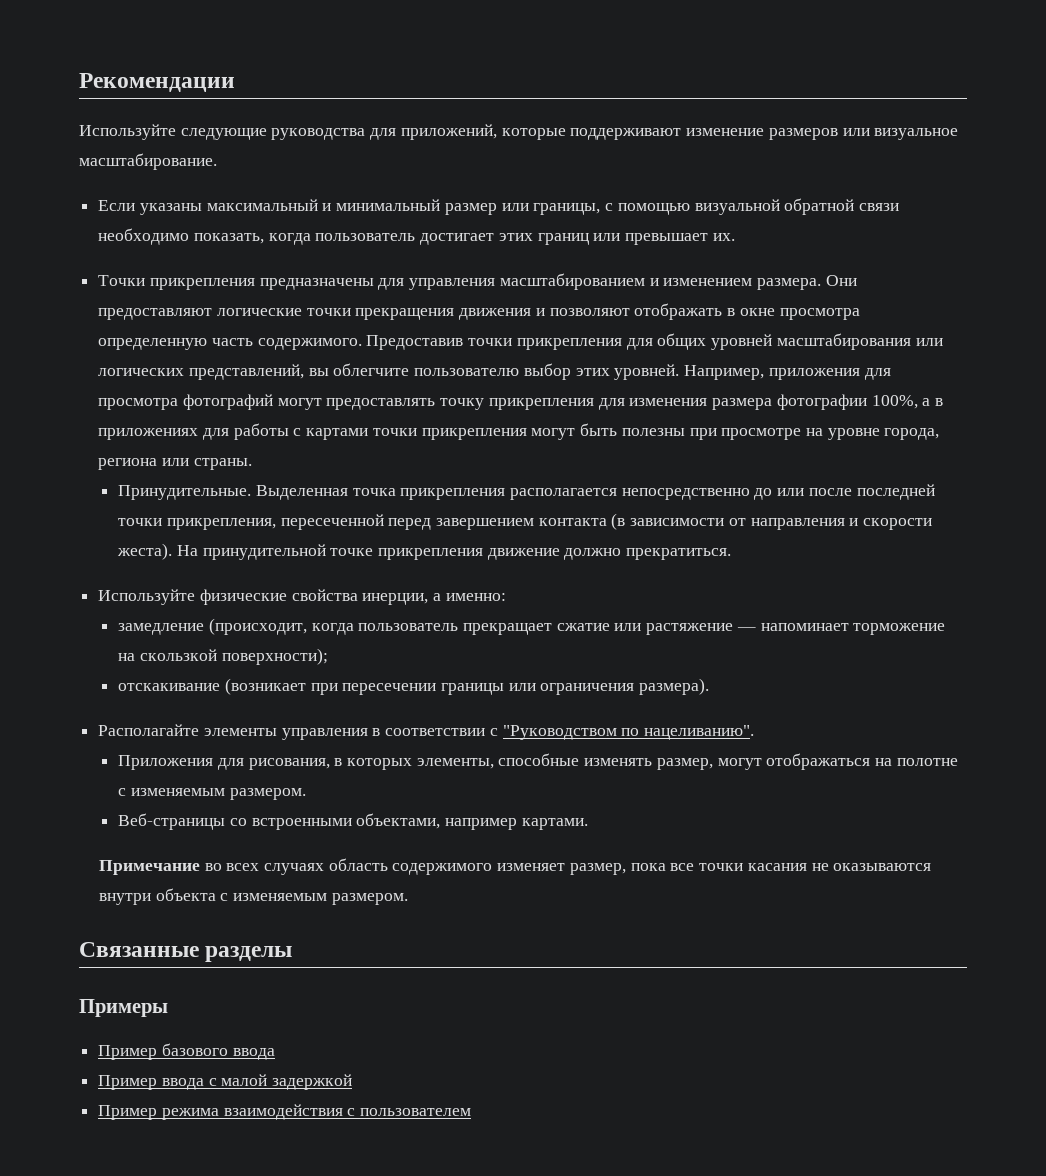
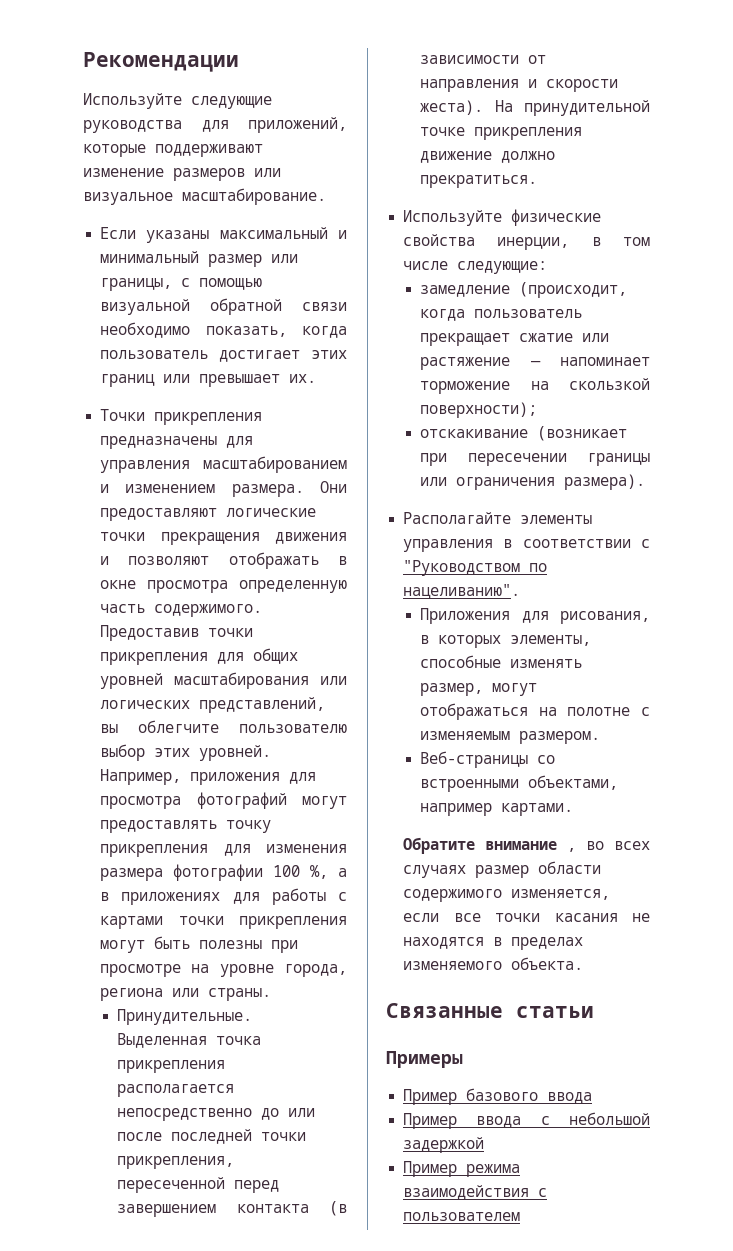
- Например, приложения для просмотра фотографий могут предоставлять точку прикрепления для изменения размера фотографии 100%, а в приложениях для работы с картами точки прикрепления могут быть полезны при просмотре на уровне города, региона или страны.
+ Например, приложения для просмотра фотографий могут предоставлять точку прикрепления для изменения размера фотографии 100 %, а в приложениях для работы с картами точки прикрепления могут быть полезны при просмотре на уровне города, региона или страны.
- Используйте физические свойства инерции, а именно:
+ Используйте физические свойства инерции, в том числе следующие:
- Примечание во всех случаях область содержимого изменяет размер, пока все точки касания не оказываются внутри объекта с изменяемым размером.
+ Обратите внимание , во всех случаях размер области содержимого изменяется, если все точки касания не находятся в пределах изменяемого объекта.
- Связанные разделы
+ Связанные статьи
- Пример ввода с малой задержкой
+ Пример ввода с небольшой задержкой

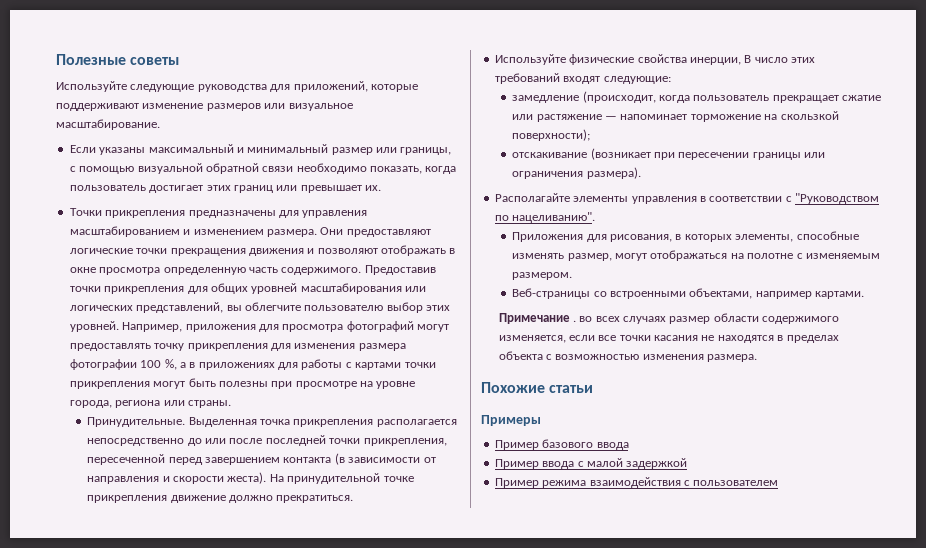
- Рекомендации
+ Полезные советы
- Используйте физические свойства инерции, в том числе следующие:
+ Используйте физические свойства инерции, В число этих требований входят следующие:
- Обратите внимание , во всех случаях размер области содержимого изменяется, если все точки касания не находятся в пределах изменяемого объекта.
- Связанные статьи
+ Примечание . во всех случаях размер области содержимого изменяется, если все точки касания не находятся в пределах объекта с возможностью изменения размера.
+ Похожие статьи
- Пример ввода с небольшой задержкой
+ Пример ввода с малой задержкой

